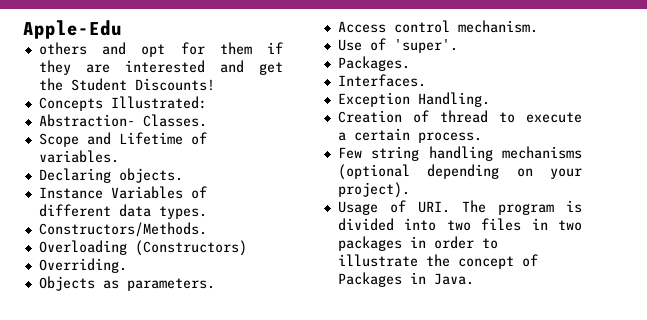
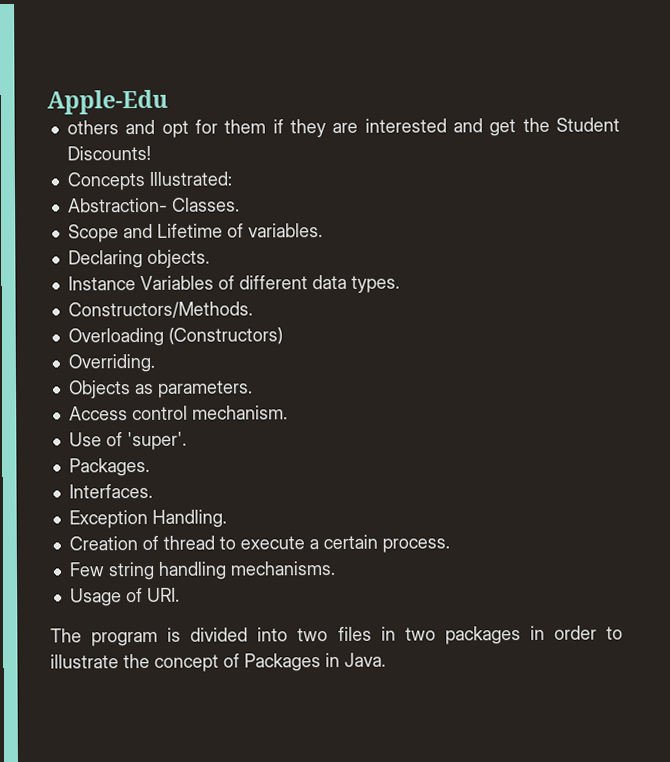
- Few string handling mechanisms (optional depending on your project).
+ Few string handling mechanisms.
- Usage of URI. The program is divided into two files in two packages in order to illustrate the concept of Packages in Java.
+ Usage of URI.
+ The program is divided into two files in two packages in order to illustrate the concept of Packages in Java.

